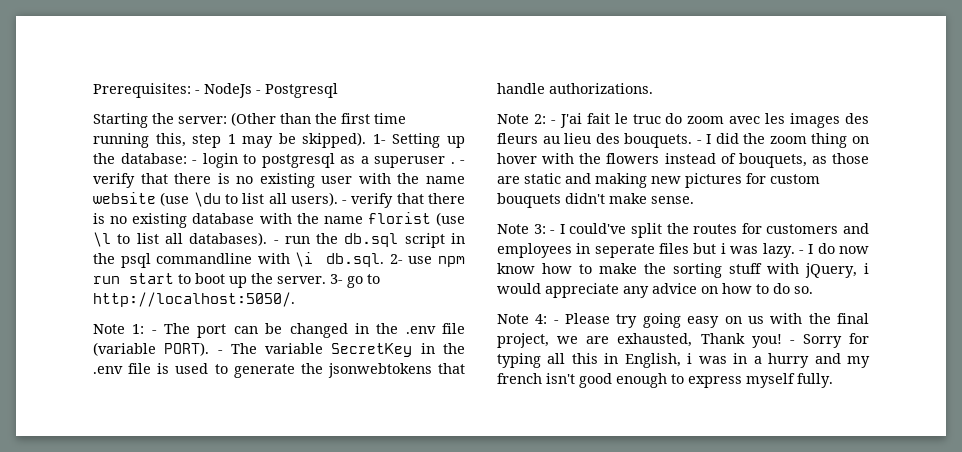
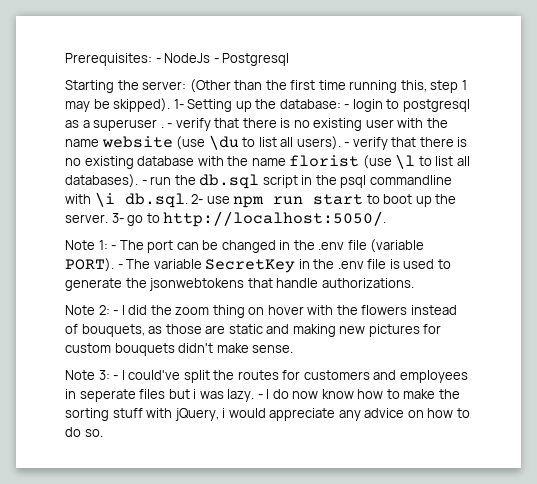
- Note 2: - J'ai fait le truc do zoom avec les images des fleurs au lieu des bouquets. - I did the zoom thing on hover with the flowers instead of bouquets, as those are static and making new pictures for custom bouquets didn't make sense.
+ Note 2: - I did the zoom thing on hover with the flowers instead of bouquets, as those are static and making new pictures for custom bouquets didn't make sense.
- Note 4: - Please try going easy on us with the final project, we are exhausted, Thank you! - Sorry for typing all this in English, i was in a hurry and my french isn't good enough to express myself fully.

